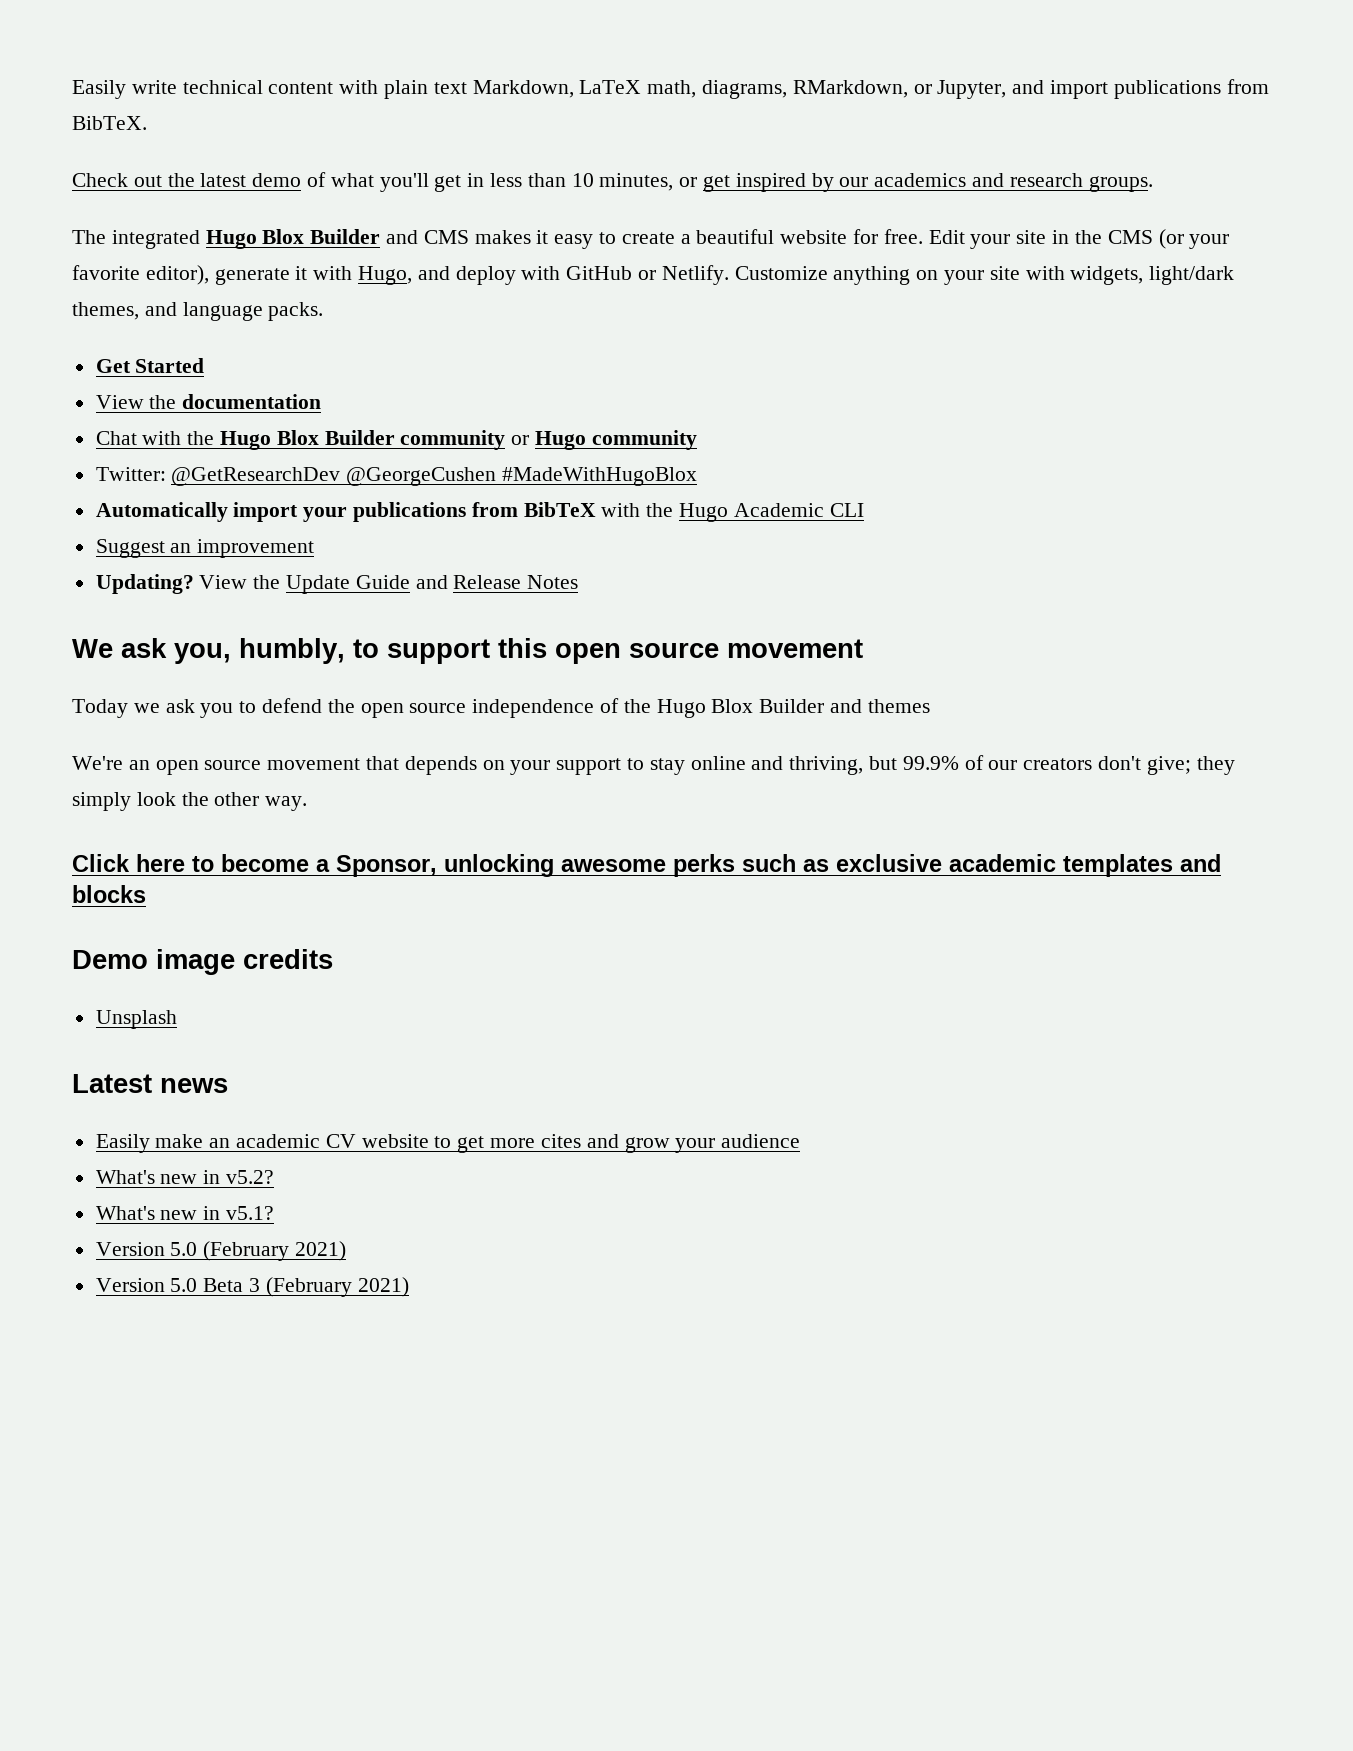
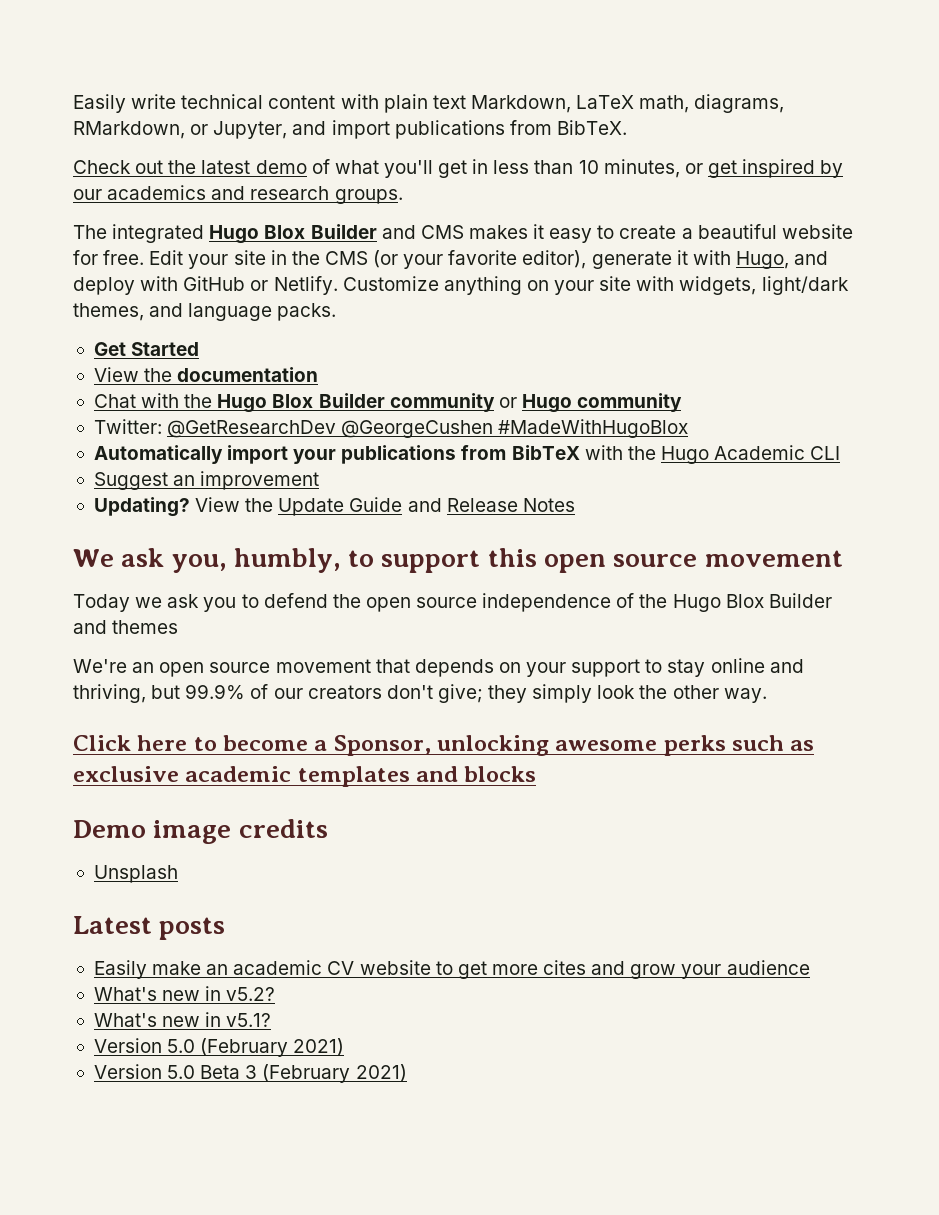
- Latest news
+ Latest posts

